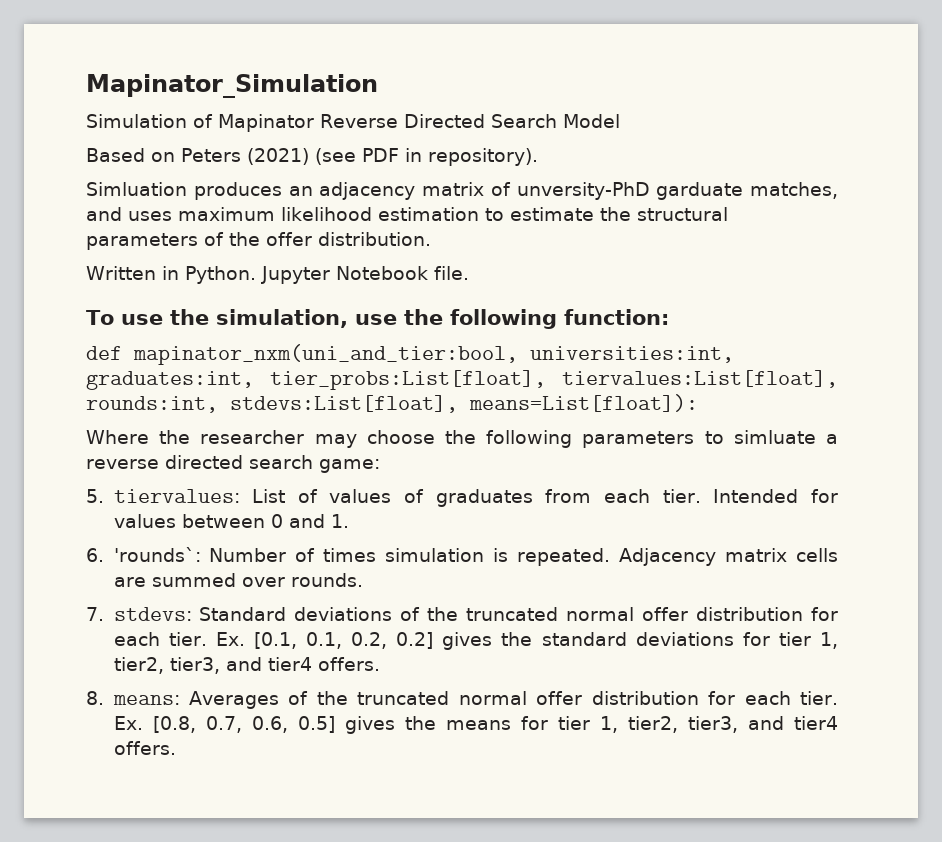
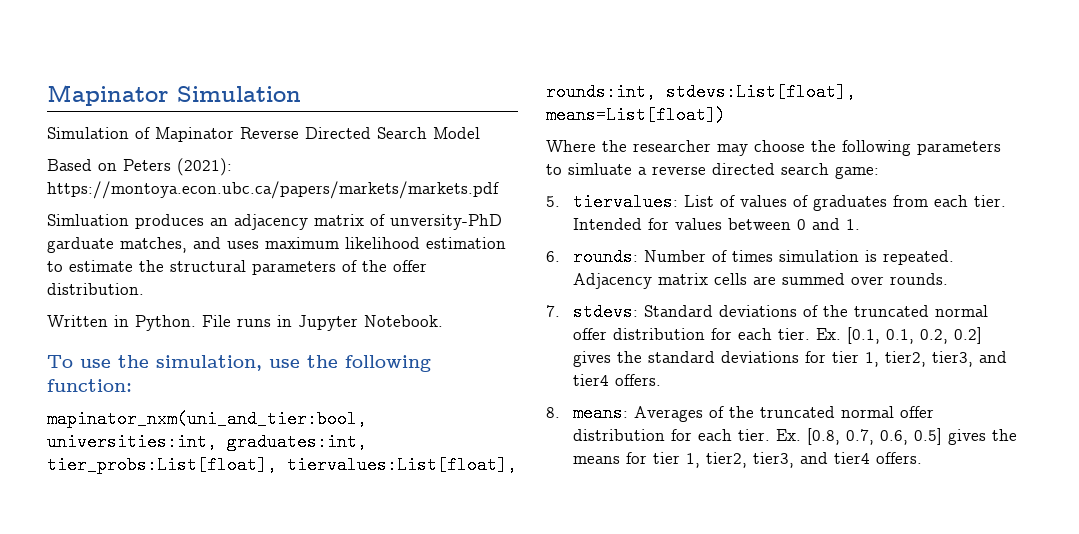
- Mapinator_Simulation
+ Mapinator Simulation
- Based on Peters (2021) (see PDF in repository).
+ Based on Peters (2021): https://montoya.econ.ubc.ca/papers/markets/markets.pdf
- Jupyter Notebook file.
+ File runs in Jupyter Notebook.
- def mapinator_nxm(uni_and_tier:bool, universities:int, graduates:int, tier_probs:List[float], tiervalues:List[float], rounds:int, stdevs:List[float], means=List[float]):
+ mapinator_nxm(uni_and_tier:bool, universities:int, graduates:int, tier_probs:List[float], tiervalues:List[float], rounds:int, stdevs:List[float], means=List[float])
- 6. 'rounds`: Number of times simulation is repeated.
+ 6. rounds: Number of times simulation is repeated.

